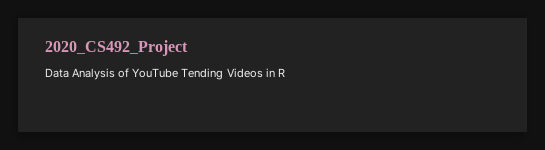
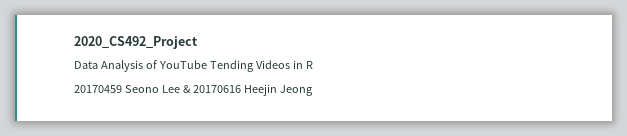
+ 20170459 Seono Lee & 20170616 Heejin Jeong

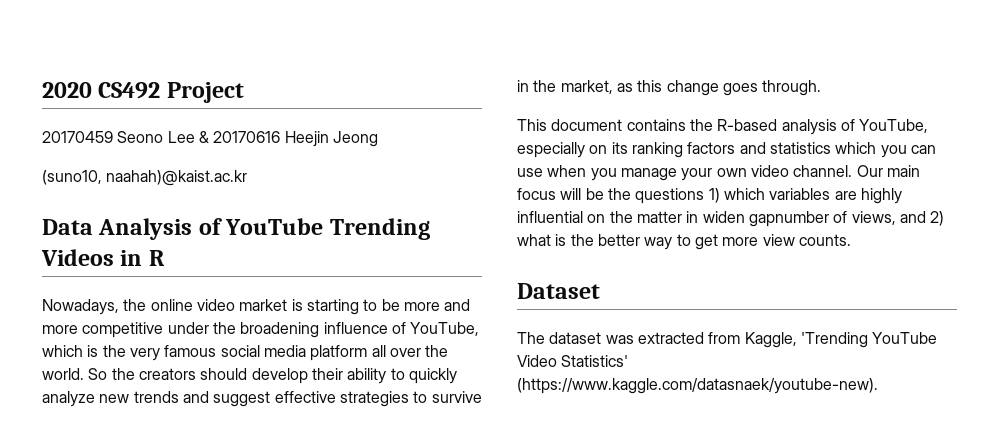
- 2020_CS492_Project
- Data Analysis of YouTube Tending Videos in R
+ 2020 CS492 Project
+ (suno10, naahah)@kaist.ac.kr
+ Data Analysis of YouTube Trending Videos in R
+ Nowadays, the online video market is starting to be more and more competitive under the broadening influence of YouTube, which is the very famous social media platform all over the world. So the creators should develop their ability to quickly analyze new trends and suggest effective strategies to survive in the market, as this change goes through.
+ This document contains the R-based analysis of YouTube, especially on its ranking factors and statistics which you can use when you manage your own video channel. Our main focus will be the questions 1) which variables are highly influential on the matter in widen gapnumber of views, and 2) what is the better way to get more view counts.
+ Dataset
+ The dataset was extracted from Kaggle, 'Trending YouTube Video Statistics' (https://www.kaggle.com/datasnaek/youtube-new).

